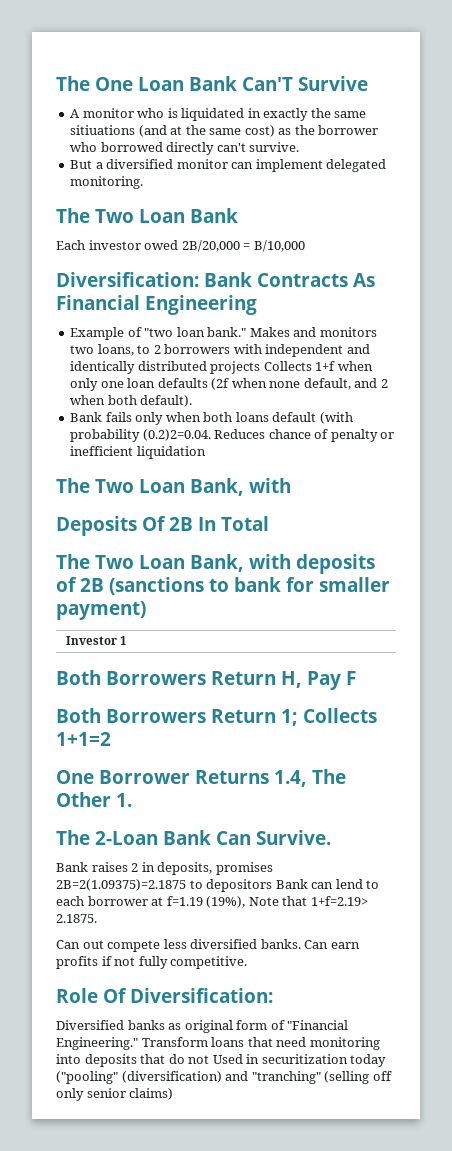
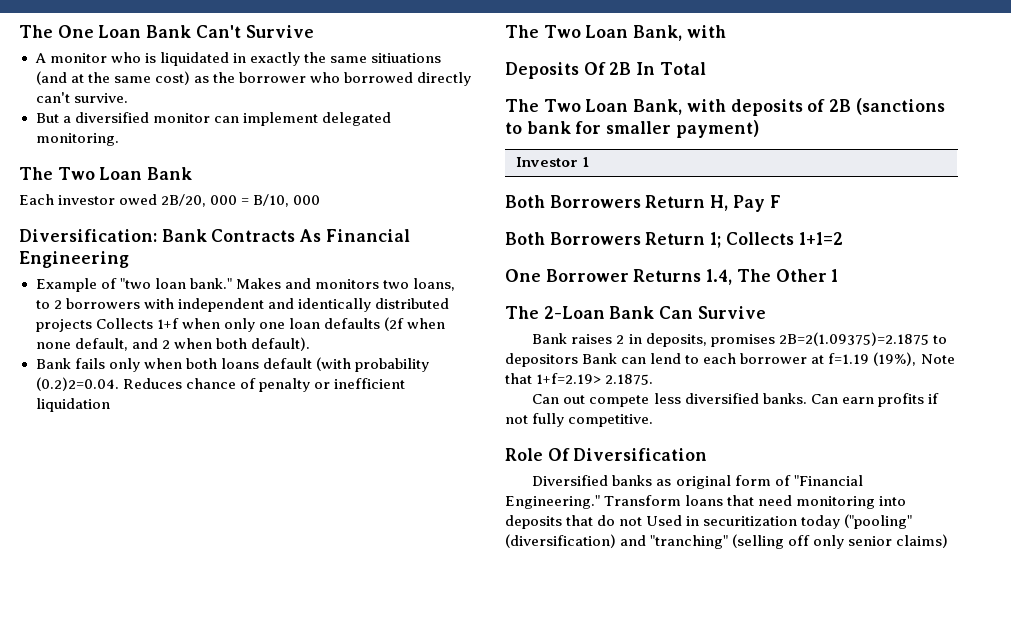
- The One Loan Bank Can'T Survive
+ The One Loan Bank Can't Survive
- Each investor owed 2B/20,000 = B/10,000
+ Each investor owed 2B/20, 000 = B/10, 000
- One Borrower Returns 1.4, The Other 1.
+ One Borrower Returns 1.4, The Other 1
- The 2-Loan Bank Can Survive.
+ The 2-Loan Bank Can Survive
- Role Of Diversification:
+ Role Of Diversification

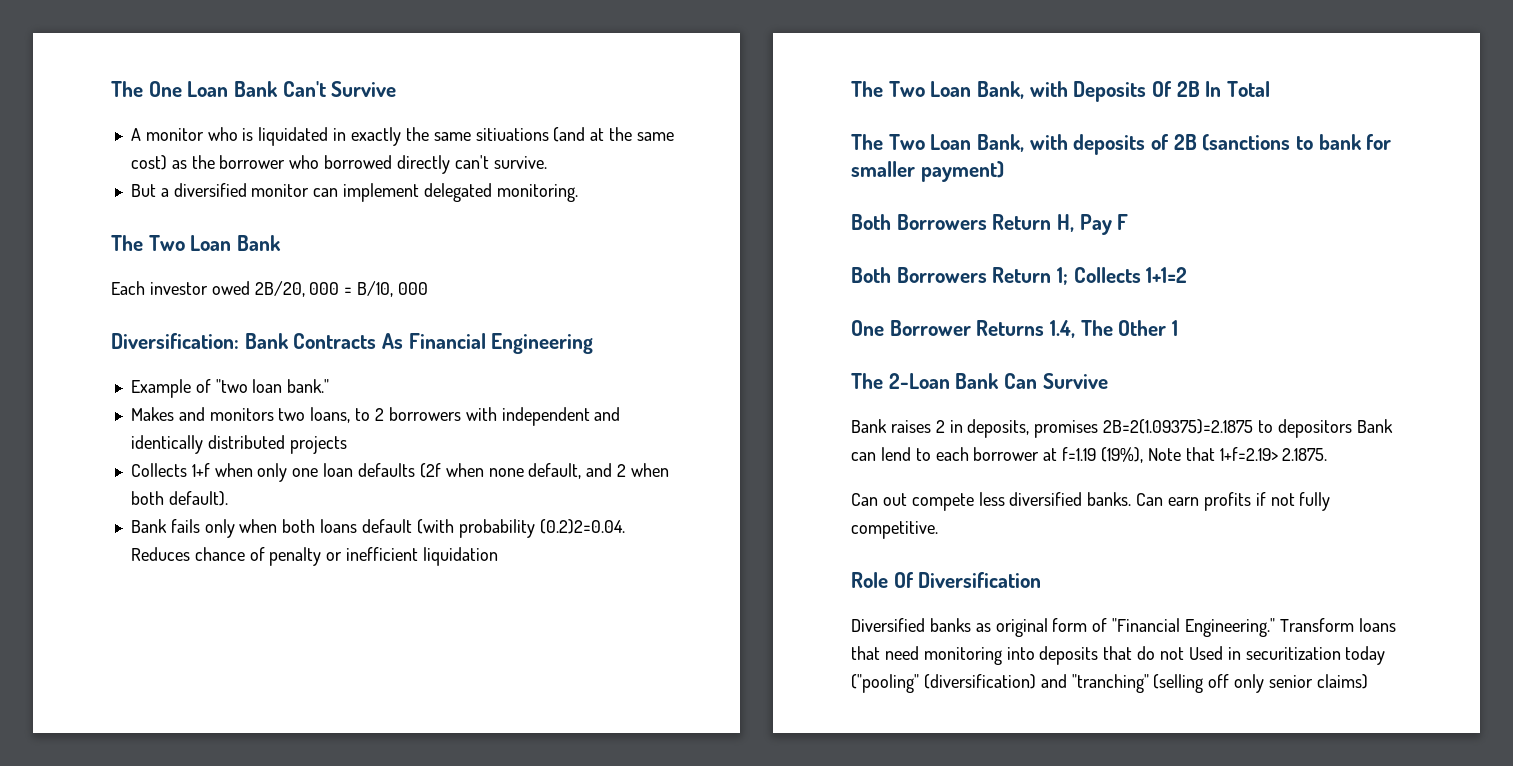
- Example of "two loan bank." Makes and monitors two loans, to 2 borrowers with independent and identically distributed projects Collects 1+f when only one loan defaults (2f when none default, and 2 when both default).
+ Example of "two loan bank."
+ Makes and monitors two loans, to 2 borrowers with independent and identically distributed projects
+ Collects 1+f when only one loan defaults (2f when none default, and 2 when both default).
  Bank fails only when both loans default (with probability (0.2)2=0.04. Reduces chance of penalty or inefficient liquidation
- The Two Loan Bank, with
- Deposits Of 2B In Total
+ The Two Loan Bank, with Deposits Of 2B In Total
- Investor 1

